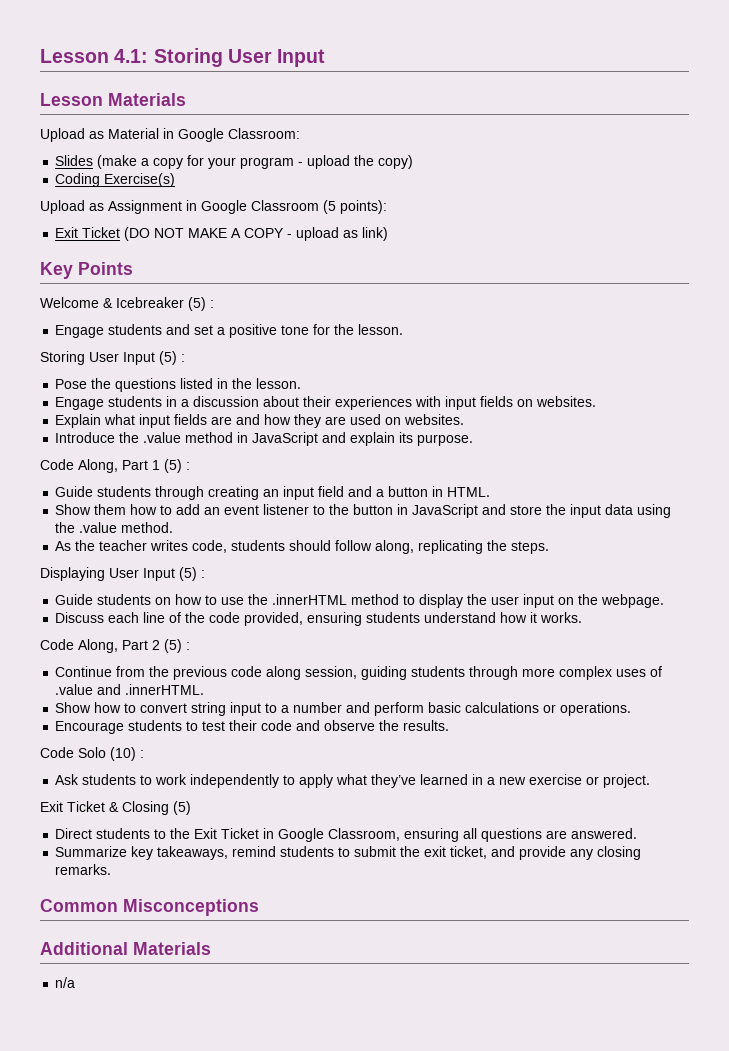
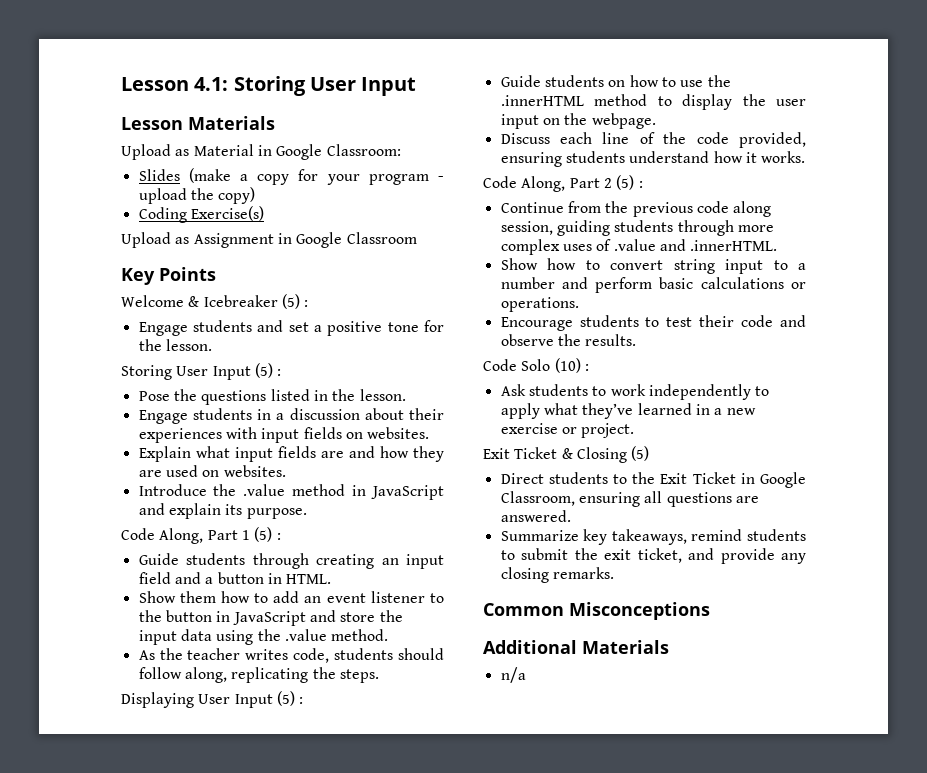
- Upload as Assignment in Google Classroom (5 points):
- Exit Ticket (DO NOT MAKE A COPY - upload as link)
+ Upload as Assignment in Google Classroom

